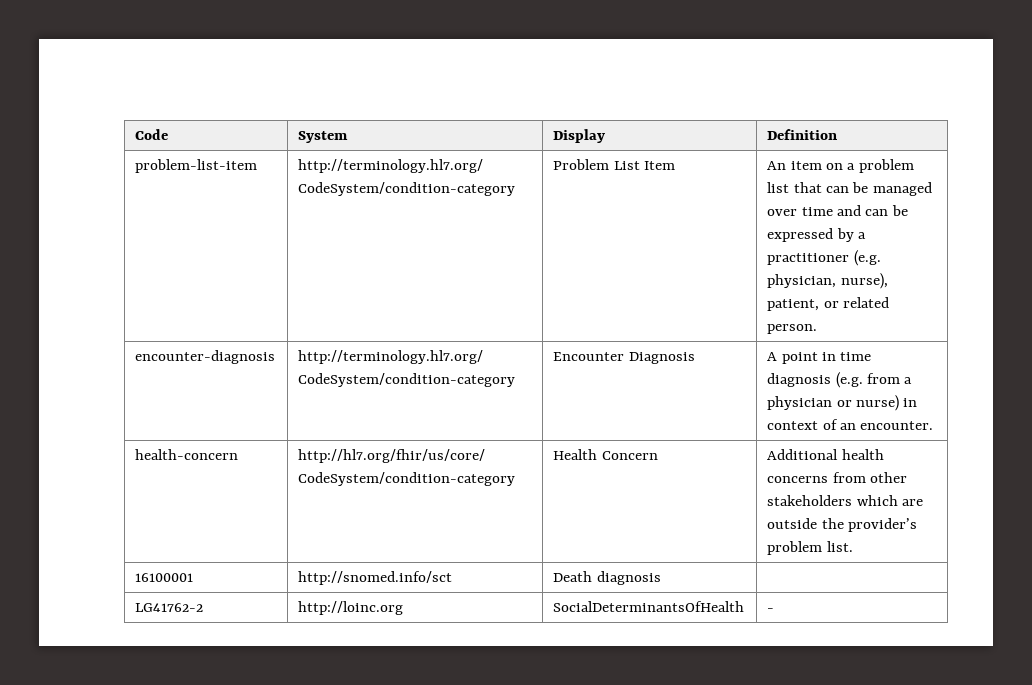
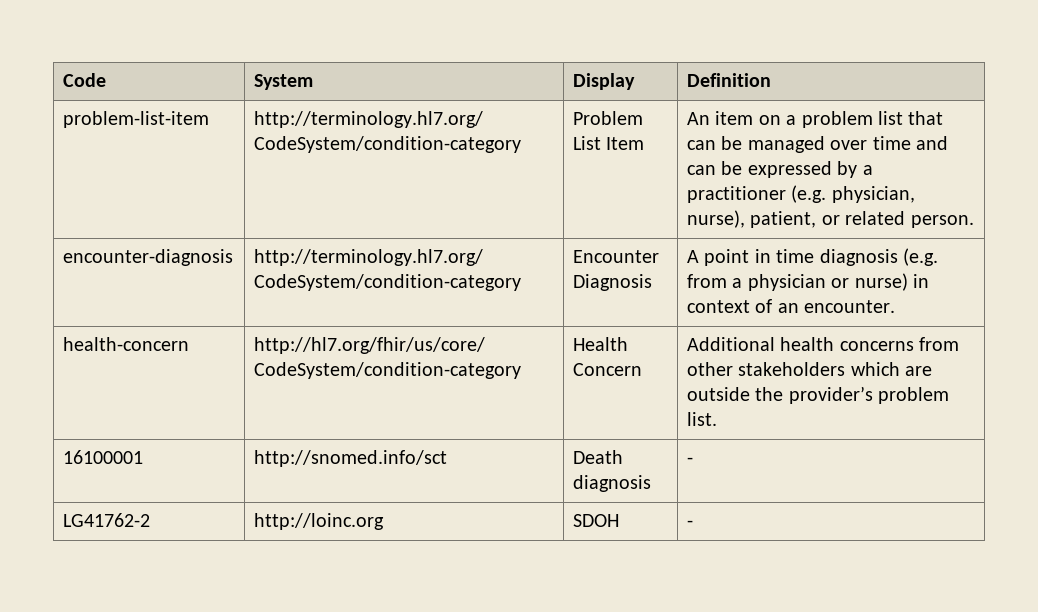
- 16100001 | http://snomed.info/sct | Death diagnosis |
+ 16100001 | http://snomed.info/sct | Death diagnosis | -
- LG41762-2 | http://loinc.org | SocialDeterminantsOfHealth | -
+ LG41762-2 | http://loinc.org | SDOH | -

